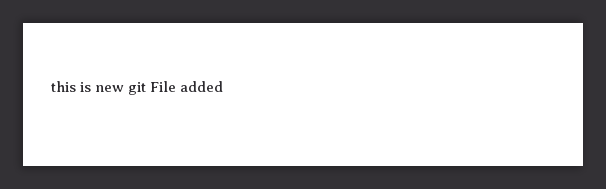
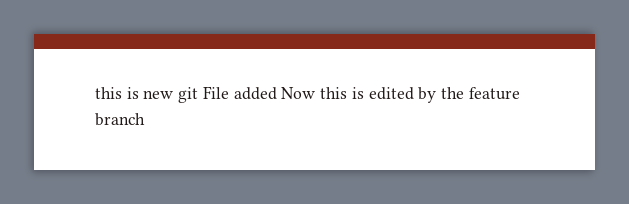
- this is new git File added
+ this is new git File added Now this is edited by the feature branch

